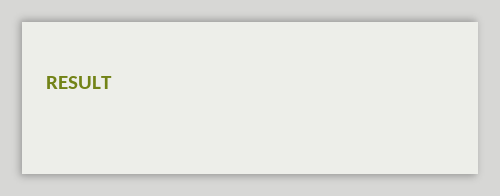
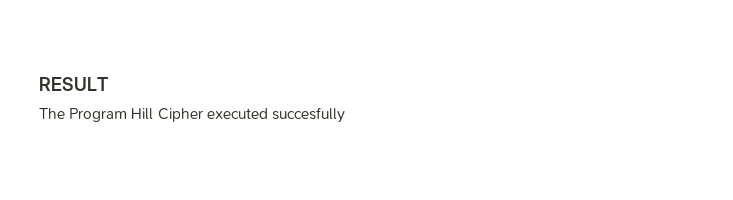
+ The Program Hill Cipher executed succesfully

